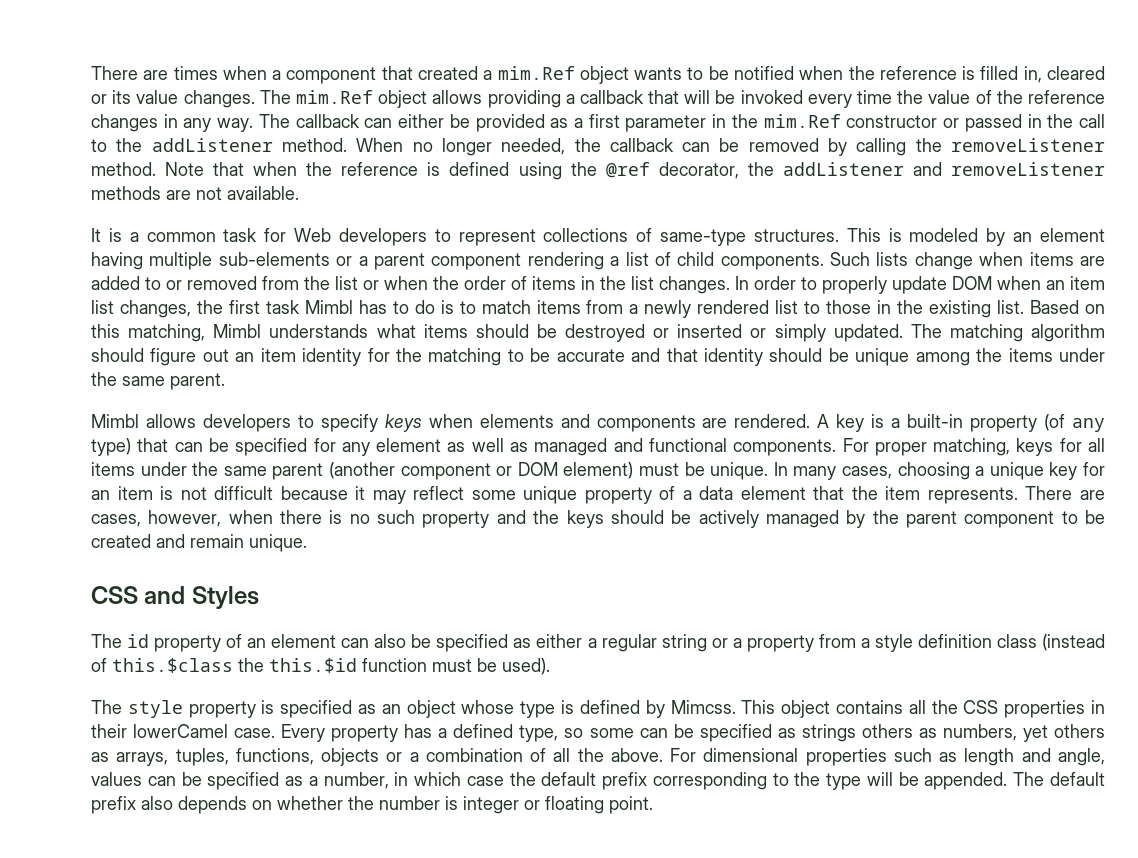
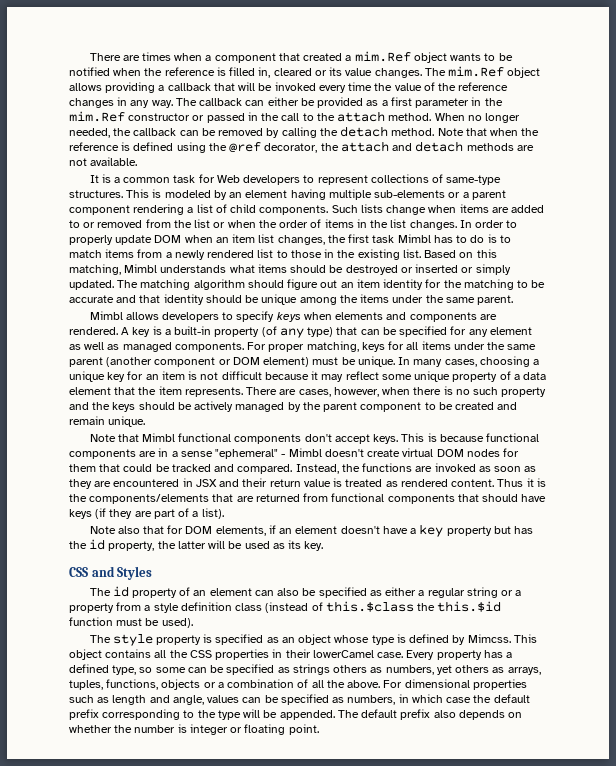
- The callback can either be provided as a first parameter in the mim.Ref constructor or passed in the call to the addListener method.
+ The callback can either be provided as a first parameter in the mim.Ref constructor or passed in the call to the attach method.
- When no longer needed, the callback can be removed by calling the removeListener method.
+ When no longer needed, the callback can be removed by calling the detach method.
- Note that when the reference is defined using the @ref decorator, the addListener and removeListener methods are not available.
+ Note that when the reference is defined using the @ref decorator, the attach and detach methods are not available.
- A key is a built-in property (of any type) that can be specified for any element as well as managed and functional components.
+ A key is a built-in property (of any type) that can be specified for any element as well as managed components.
+ Note that Mimbl functional components don't accept keys. This is because functional components are in a sense "ephemeral" - Mimbl doesn't create virtual DOM nodes for them that could be tracked and compared. Instead, the functions are invoked as soon as they are encountered in JSX and their return value is treated as rendered content. Thus it is the components/elements that are returned from functional components that should have keys (if they are part of a list).
+ Note also that for DOM elements, if an element doesn't have a key property but has the id property, the latter will be used as its key.
- For dimensional properties such as length and angle, values can be specified as a number, in which case the default prefix corresponding to the type will be appended.
+ For dimensional properties such as length and angle, values can be specified as numbers, in which case the default prefix corresponding to the type will be appended.

